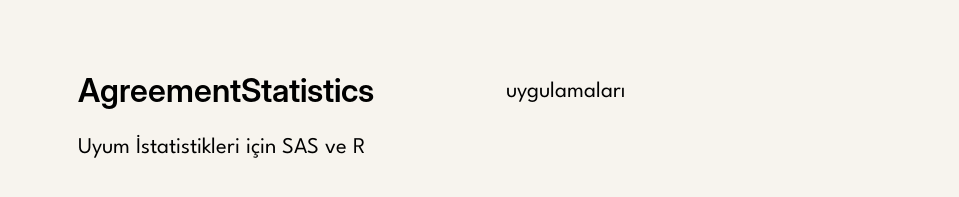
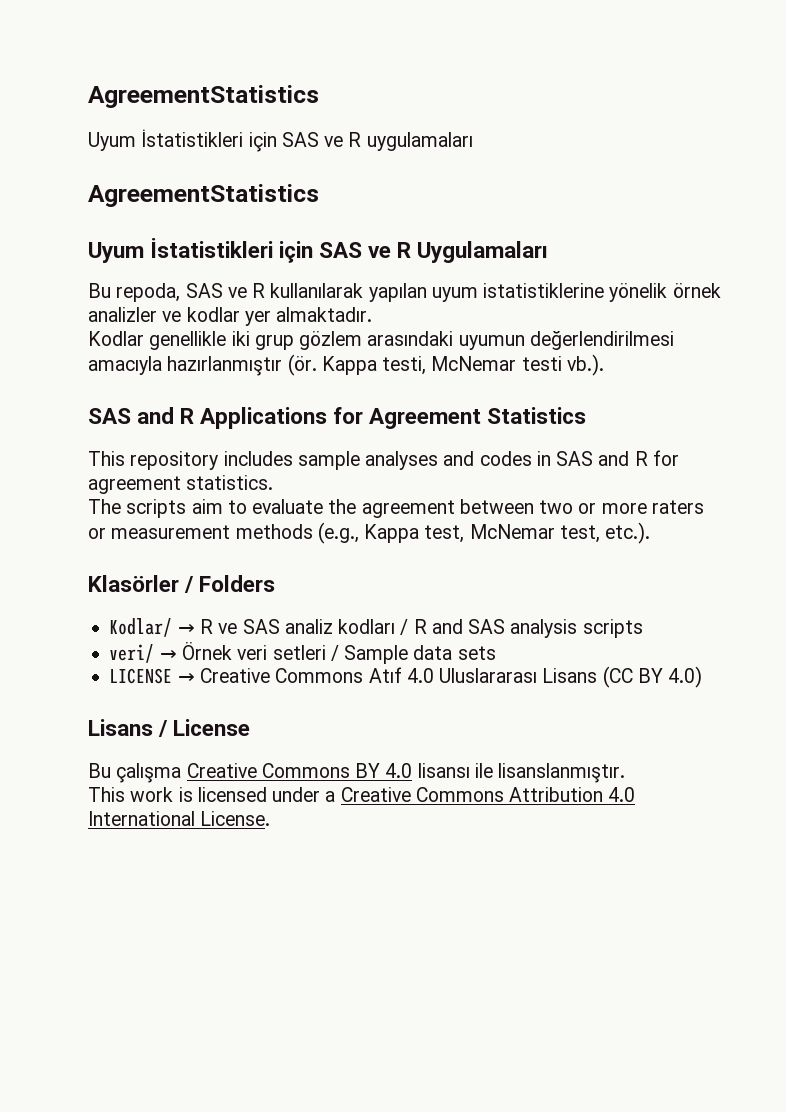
  Uyum İstatistikleri için SAS ve R uygulamaları
+ AgreementStatistics
+ Uyum İstatistikleri için SAS ve R Uygulamaları
+ Bu repoda, SAS ve R kullanılarak yapılan uyum istatistiklerine yönelik örnek analizler ve kodlar yer almaktadır.
+ Kodlar genellikle iki grup gözlem arasındaki uyumun değerlendirilmesi amacıyla hazırlanmıştır (ör. Kappa testi, McNemar testi vb.).
+ SAS and R Applications for Agreement Statistics
+ This repository includes sample analyses and codes in SAS and R for agreement statistics.
+ The scripts aim to evaluate the agreement between two or more raters or measurement methods (e.g., Kappa test, McNemar test, etc.).
+ Klasörler / Folders
+ Kodlar/ → R ve SAS analiz kodları / R and SAS analysis scripts
+ veri/ → Örnek veri setleri / Sample data sets
+ LICENSE → Creative Commons Atıf 4.0 Uluslararası Lisans (CC BY 4.0)
+ Lisans / License
+ Bu çalışma Creative Commons BY 4.0 lisansı ile lisanslanmıştır.
+ This work is licensed under a Creative Commons Attribution 4.0 International License.

